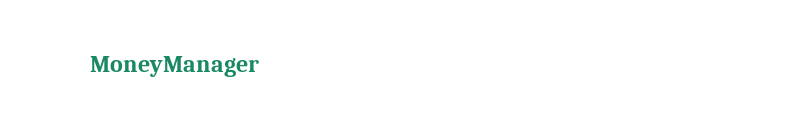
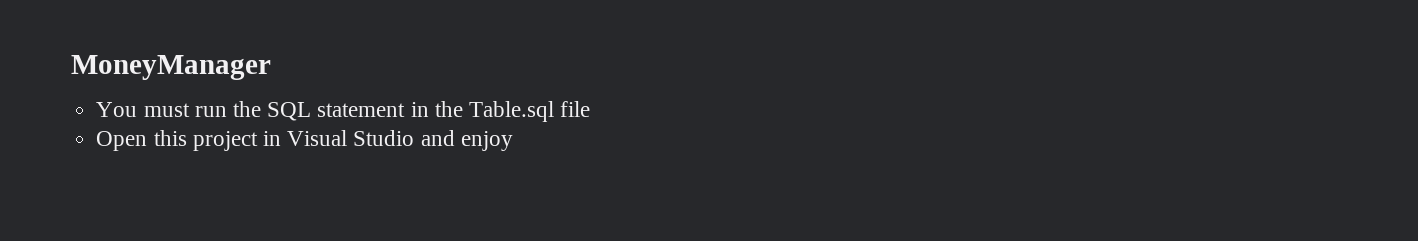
+ You must run the SQL statement in the Table.sql file
+ Open this project in Visual Studio and enjoy

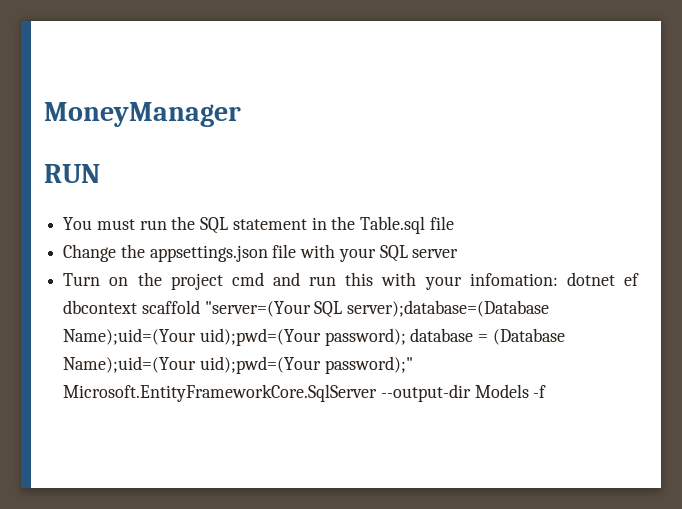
+ RUN
- Open this project in Visual Studio and enjoy
+ Change the appsettings.json file with your SQL server
+ Turn on the project cmd and run this with your infomation: dotnet ef dbcontext scaffold "server=(Your SQL server);database=(Database Name);uid=(Your uid);pwd=(Your password); database = (Database Name);uid=(Your uid);pwd=(Your password);" Microsoft.EntityFrameworkCore.SqlServer --output-dir Models -f

